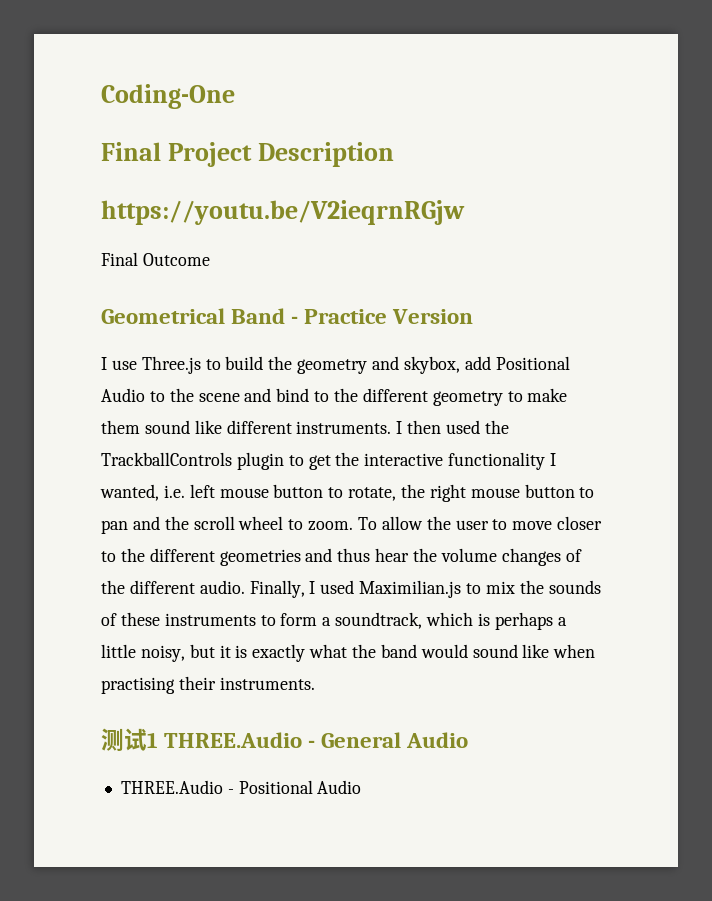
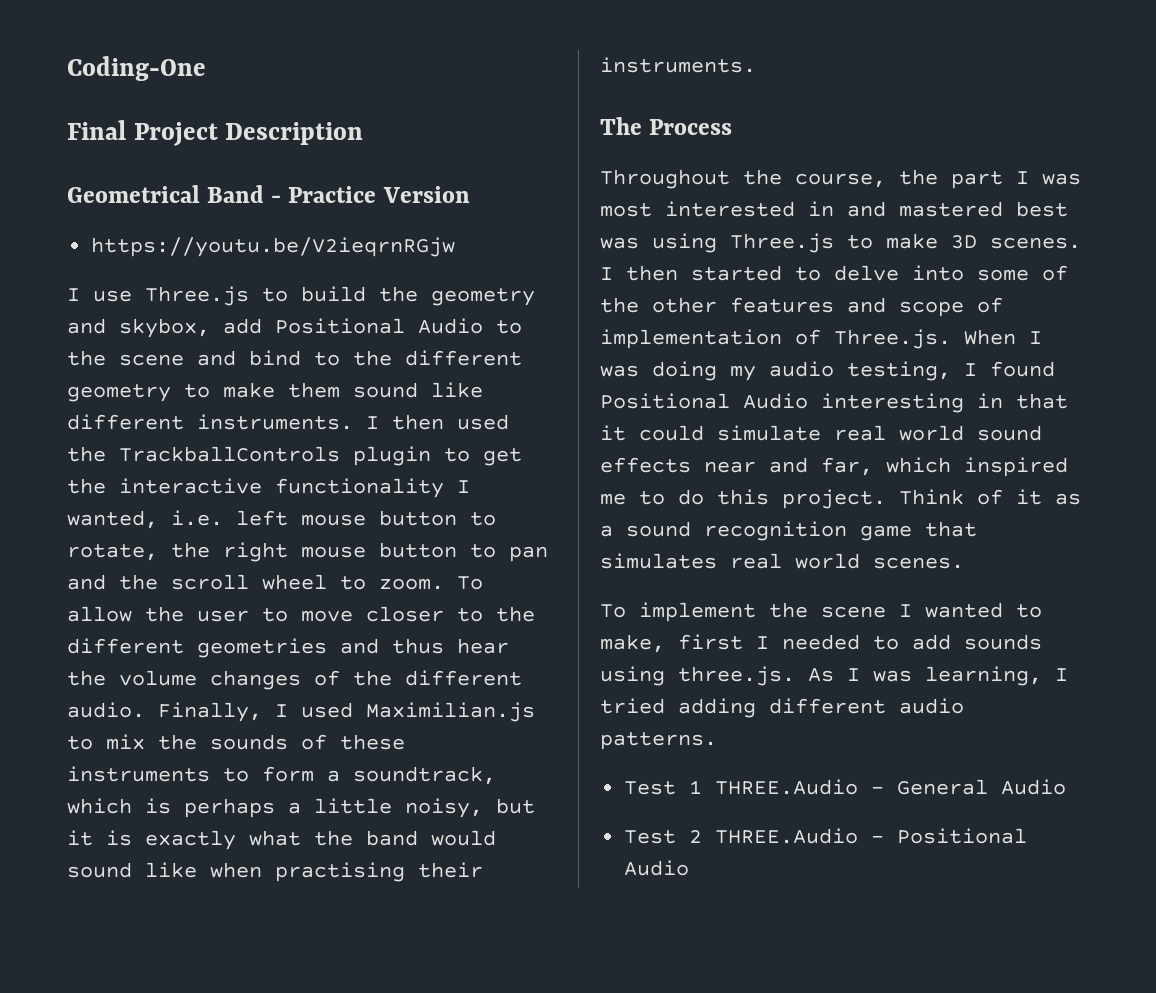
- https://youtu.be/V2ieqrnRGjw
- Final Outcome
+ https://youtu.be/V2ieqrnRGjw
- 测试1 THREE.Audio - General Audio
+ The Process
+ Throughout the course, the part I was most interested in and mastered best was using Three.js to make 3D scenes. I then started to delve into some of the other features and scope of implementation of Three.js. When I was doing my audio testing, I found Positional Audio interesting in that it could simulate real world sound effects near and far, which inspired me to do this project. Think of it as a sound recognition game that simulates real world scenes.
+ To implement the scene I wanted to make, first I needed to add sounds using three.js. As I was learning, I tried adding different audio patterns.
+ Test 1 THREE.Audio - General Audio
- THREE.Audio - Positional Audio
+ Test 2 THREE.Audio - Positional Audio

